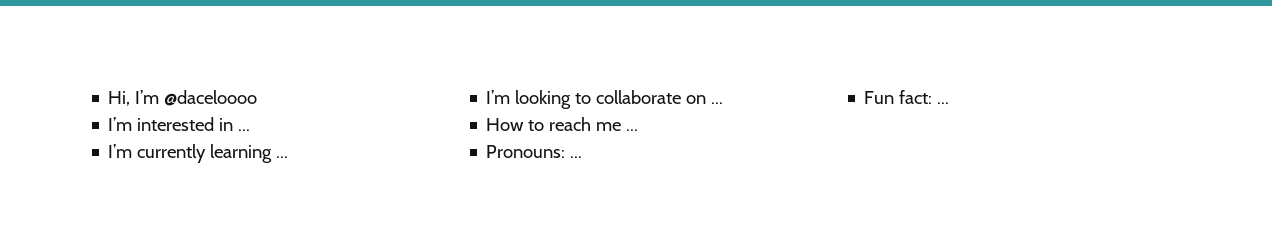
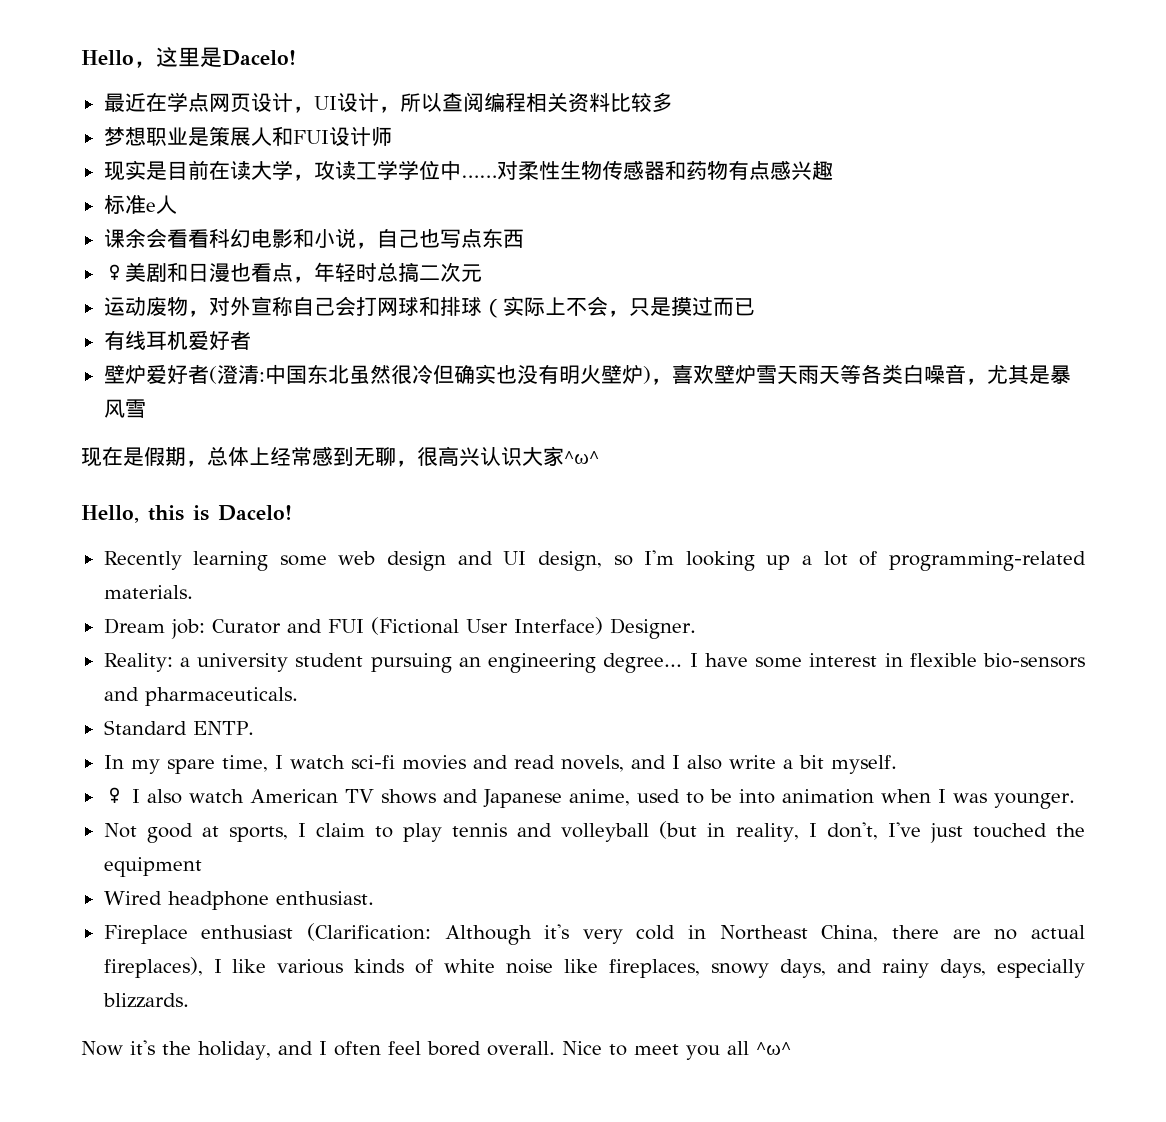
- Hi, I’m @daceloooo
- I’m interested in ...
- I’m currently learning ...
- I’m looking to collaborate on ...
- How to reach me ...
- Pronouns: ...
- Fun fact: ...
+ Hello，这里是Dacelo!
+ 最近在学点网页设计，UI设计，所以查阅编程相关资料比较多
+ 梦想职业是策展人和FUI设计师
+ 现实是目前在读大学，攻读工学学位中……对柔性生物传感器和药物有点感兴趣
+ 标准e人
+ 课余会看看科幻电影和小说，自己也写点东西
+ ♀美剧和日漫也看点，年轻时总搞二次元
+ 运动废物，对外宣称自己会打网球和排球（实际上不会，只是摸过而已
+ 有线耳机爱好者
+ 壁炉爱好者(澄清:中国东北虽然很冷但确实也没有明火壁炉)，喜欢壁炉雪天雨天等各类白噪音，尤其是暴风雪
+ 现在是假期，总体上经常感到无聊，很高兴认识大家^ω^
+ Hello, this is Dacelo!
+ Recently learning some web design and UI design, so I'm looking up a lot of programming-related materials.
+ Dream job: Curator and FUI (Fictional User Interface) Designer.
+ Reality: a university student pursuing an engineering degree... I have some interest in flexible bio-sensors and pharmaceuticals.
+ Standard ENTP.
+ In my spare time, I watch sci-fi movies and read novels, and I also write a bit myself.
+ ♀ I also watch American TV shows and Japanese anime, used to be into animation when I was younger.
+ Not good at sports, I claim to play tennis and volleyball (but in reality, I don't, I've just touched the equipment
+ Wired headphone enthusiast.
+ Fireplace enthusiast (Clarification: Although it's very cold in Northeast China, there are no actual fireplaces), I like various kinds of white noise like fireplaces, snowy days, and rainy days, especially blizzards.
+ Now it's the holiday, and I often feel bored overall. Nice to meet you all ^ω^

